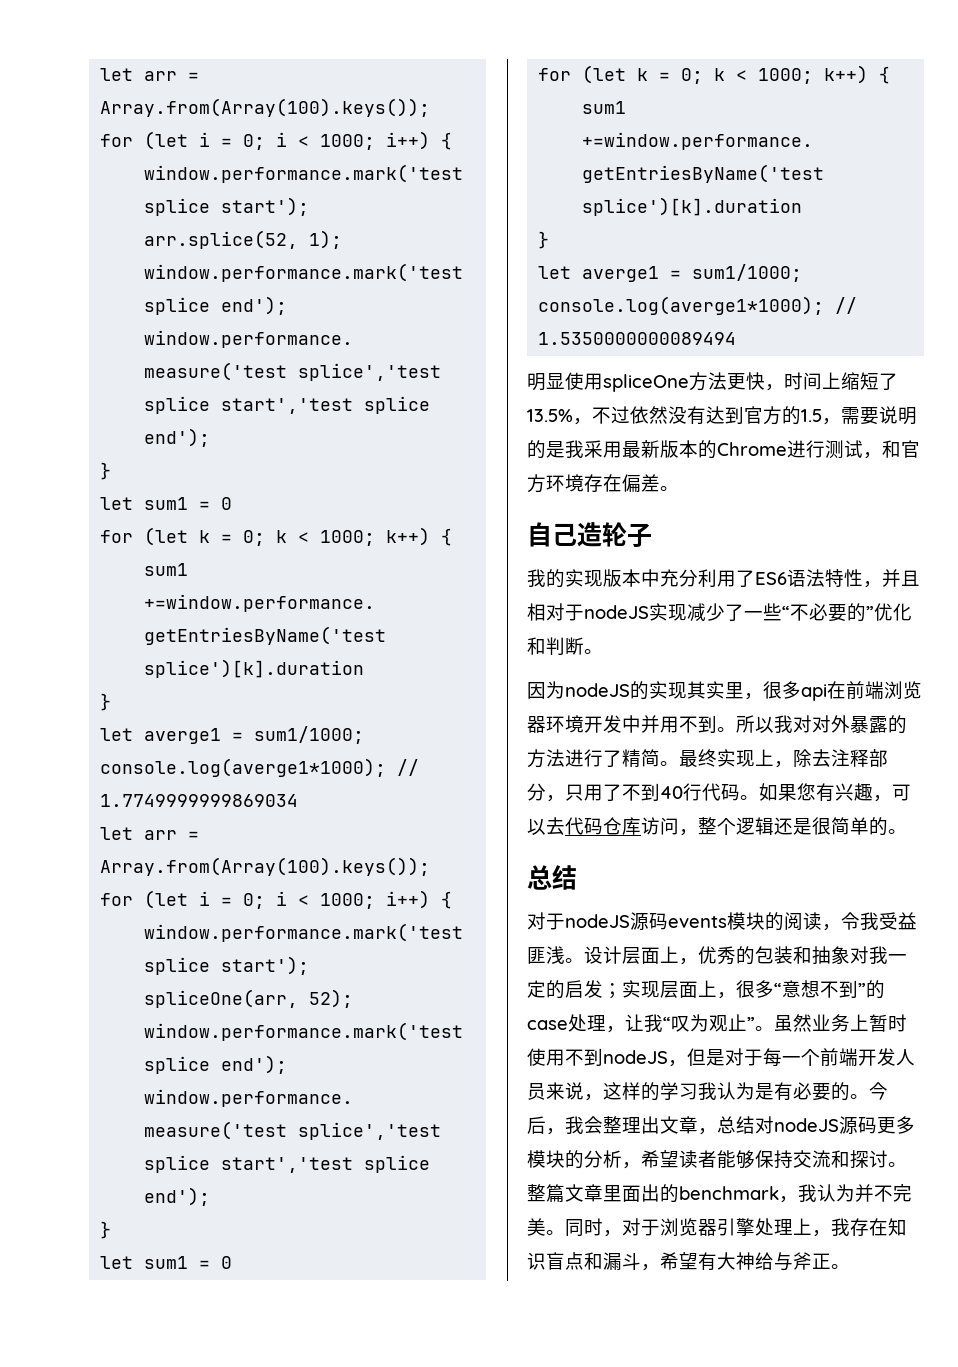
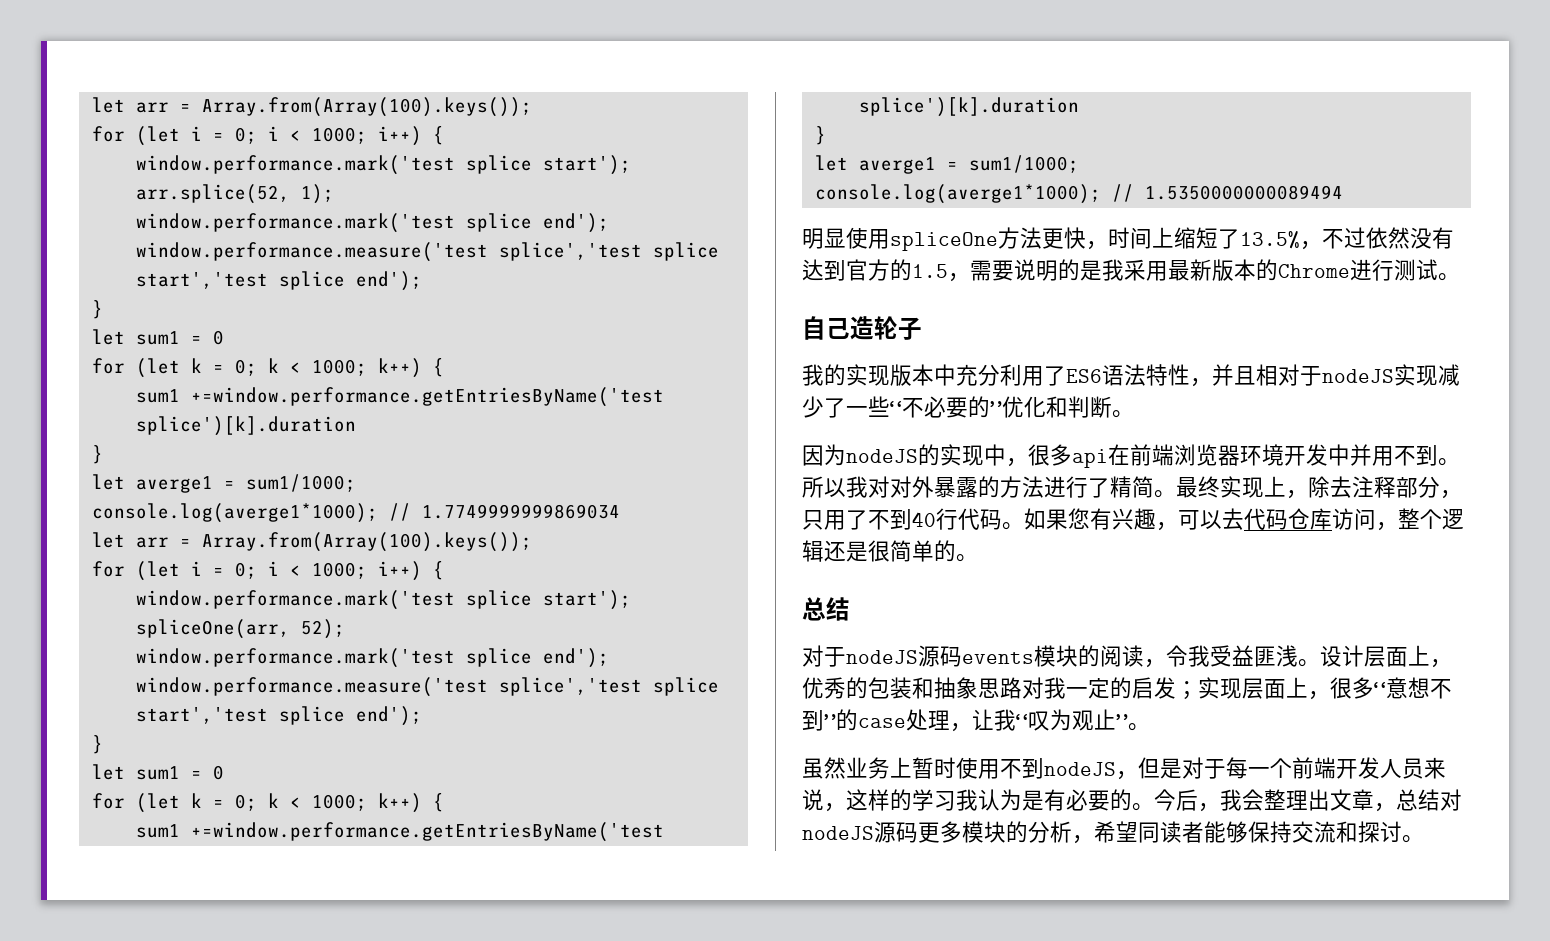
- 明显使用spliceOne方法更快，时间上缩短了13.5%，不过依然没有达到官方的1.5，需要说明的是我采用最新版本的Chrome进行测试，和官方环境存在偏差。
+ 明显使用spliceOne方法更快，时间上缩短了13.5%，不过依然没有达到官方的1.5，需要说明的是我采用最新版本的Chrome进行测试。
- 因为nodeJS的实现其实里，很多api在前端浏览器环境开发中并用不到。
+ 因为nodeJS的实现中，很多api在前端浏览器环境开发中并用不到。
- 设计层面上，优秀的包装和抽象对我一定的启发；实现层面上，很多“意想不到”的case处理，让我“叹为观止”。虽然业务上暂时使用不到nodeJS，但是对于每一个前端开发人员来说，这样的学习我认为是有必要的。
+ 设计层面上，优秀的包装和抽象思路对我一定的启发；实现层面上，很多“意想不到”的case处理，让我“叹为观止”。
+ 虽然业务上暂时使用不到nodeJS，但是对于每一个前端开发人员来说，这样的学习我认为是有必要的。
- 今后，我会整理出文章，总结对nodeJS源码更多模块的分析，希望读者能够保持交流和探讨。整篇文章里面出的benchmark，我认为并不完美。同时，对于浏览器引擎处理上，我存在知识盲点和漏斗，希望有大神给与斧正。
+ 今后，我会整理出文章，总结对nodeJS源码更多模块的分析，希望同读者能够保持交流和探讨。

